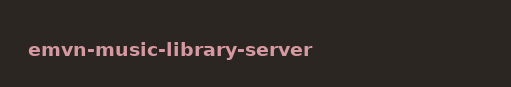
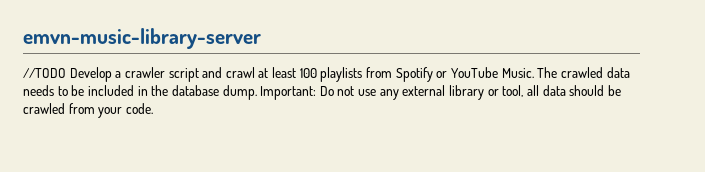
+ //TODO Develop a crawler script and crawl at least 100 playlists from Spotify or YouTube Music. The crawled data needs to be included in the database dump. Important: Do not use any external library or tool, all data should be crawled from your code.

